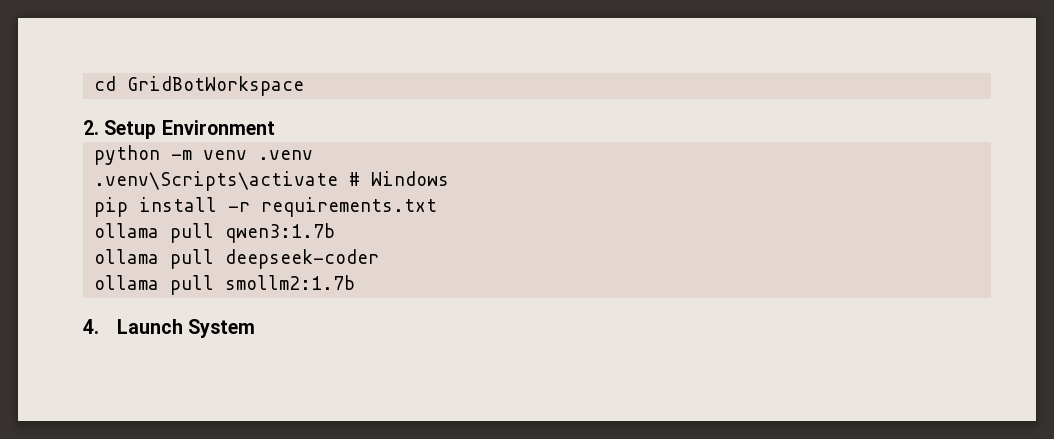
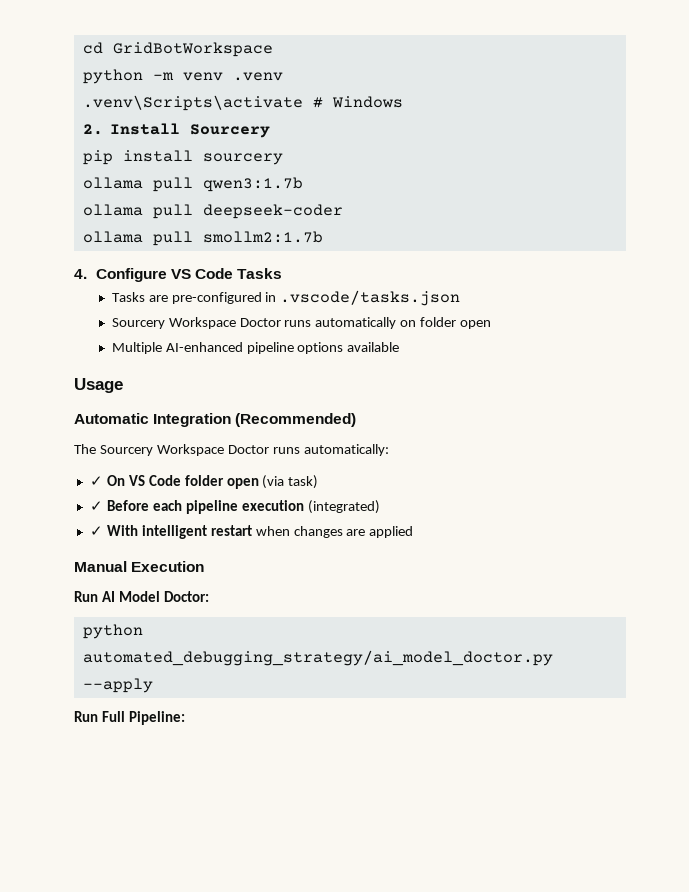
- 2. Setup Environment
+ 2. Install Sourcery
- pip install -r requirements.txt
+ pip install sourcery
- 4. Launch System
+ 4. Configure VS Code Tasks
+ Tasks are pre-configured in .vscode/tasks.json
+ Sourcery Workspace Doctor runs automatically on folder open
+ Multiple AI-enhanced pipeline options available
+ Usage
+ Automatic Integration (Recommended)
+ The Sourcery Workspace Doctor runs automatically:
+ ✓ On VS Code folder open (via task)
+ ✓ Before each pipeline execution (integrated)
+ ✓ With intelligent restart when changes are applied
+ Manual Execution
+ Run AI Model Doctor:
+ python automated_debugging_strategy/ai_model_doctor.py --apply
+ Run Full Pipeline:

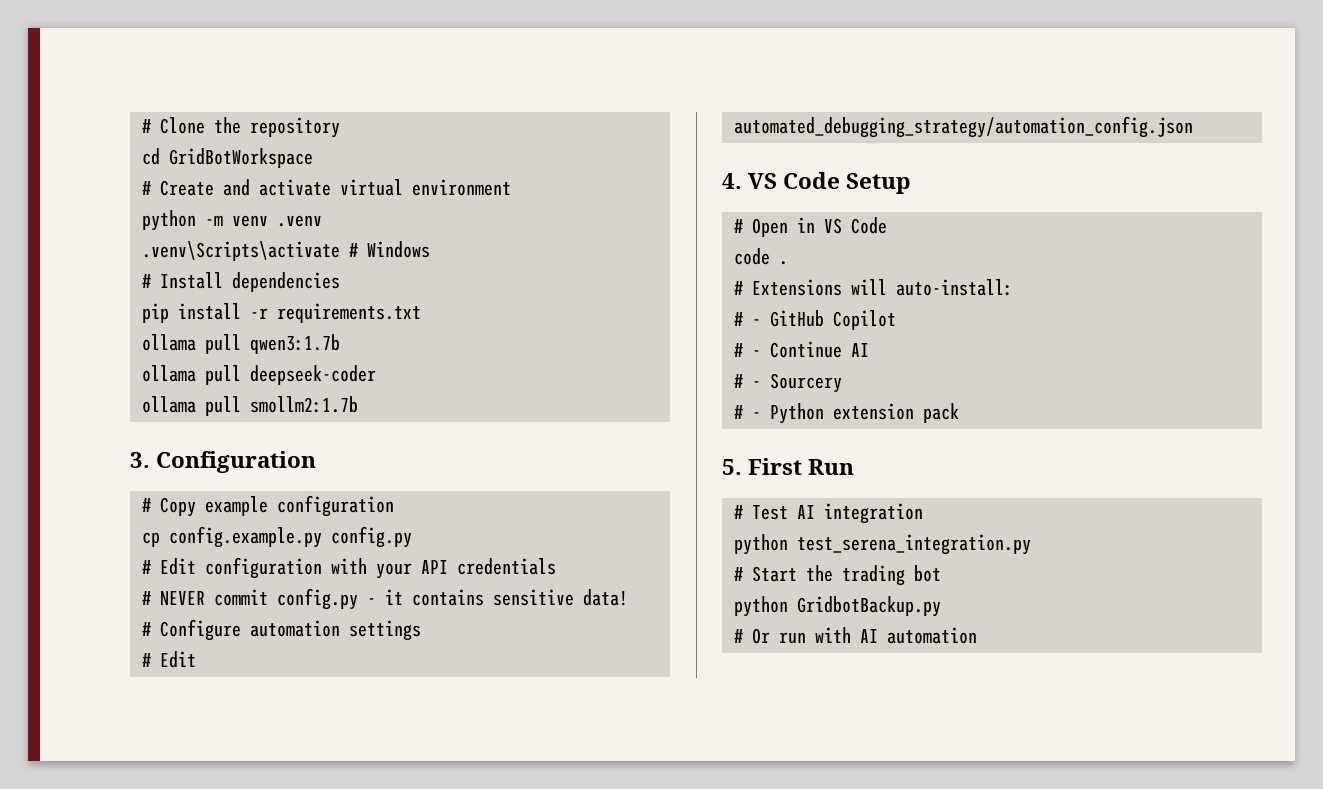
+ # Clone the repository
  cd GridBotWorkspace
+ # Create and activate virtual environment
- 2. Install Sourcery
+ # Install dependencies
- pip install sourcery
+ pip install -r requirements.txt
- 4. Configure VS Code Tasks
- Tasks are pre-configured in .vscode/tasks.json
- Sourcery Workspace Doctor runs automatically on folder open
- Multiple AI-enhanced pipeline options available
- Usage
- Automatic Integration (Recommended)
- The Sourcery Workspace Doctor runs automatically:
- ✓ On VS Code folder open (via task)
- ✓ Before each pipeline execution (integrated)
- ✓ With intelligent restart when changes are applied
- Manual Execution
- Run AI Model Doctor:
- python automated_debugging_strategy/ai_model_doctor.py --apply
- Run Full Pipeline:
+ 3. Configuration
+ # Copy example configuration
+ cp config.example.py config.py
+ # Edit configuration with your API credentials
+ # NEVER commit config.py - it contains sensitive data!
+ # Configure automation settings
+ # Edit automated_debugging_strategy/automation_config.json
+ 4. VS Code Setup
+ # Open in VS Code
+ code .
+ # Extensions will auto-install:
+ # - GitHub Copilot
+ # - Continue AI
+ # - Sourcery
+ # - Python extension pack
+ 5. First Run
+ # Test AI integration
+ python test_serena_integration.py
+ # Start the trading bot
+ python GridbotBackup.py
+ # Or run with AI automation

